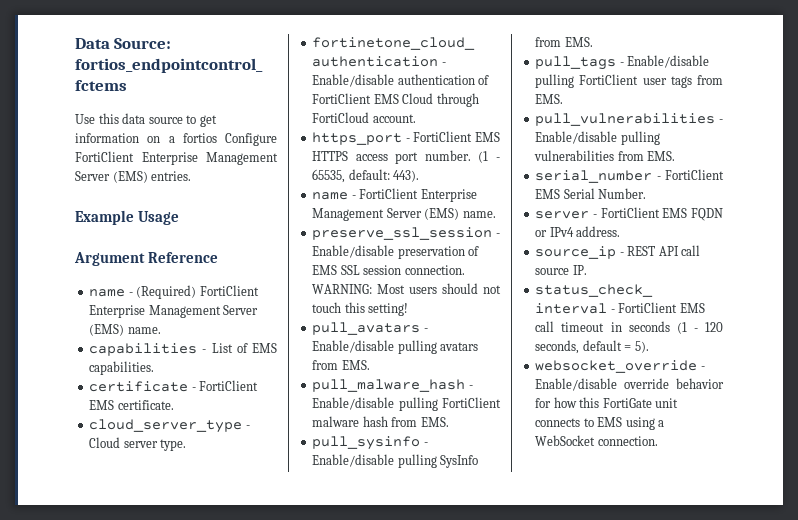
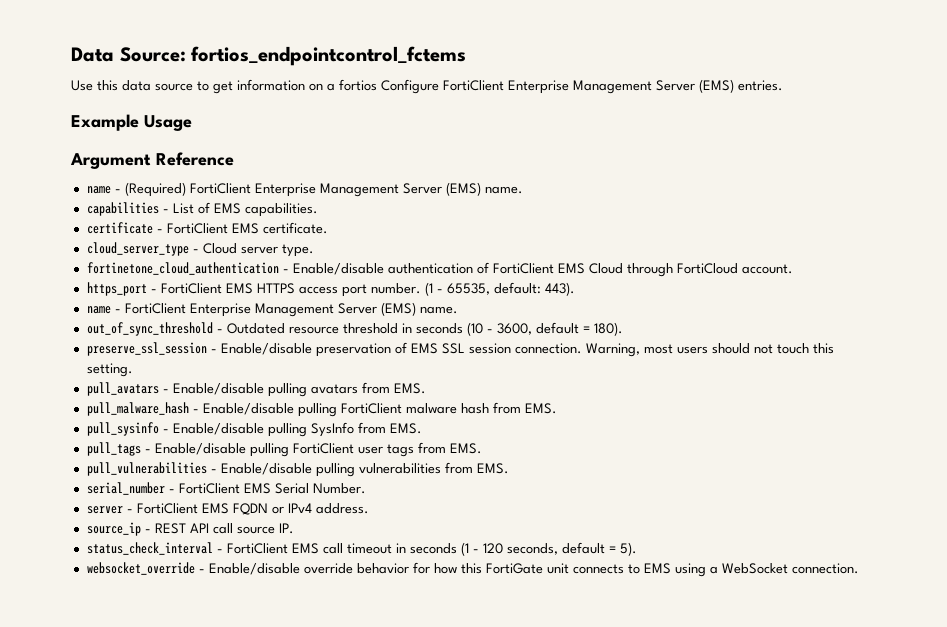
+ out_of_sync_threshold - Outdated resource threshold in seconds (10 - 3600, default = 180).
- WARNING: Most users should not touch this setting!
+ Warning, most users should not touch this setting.

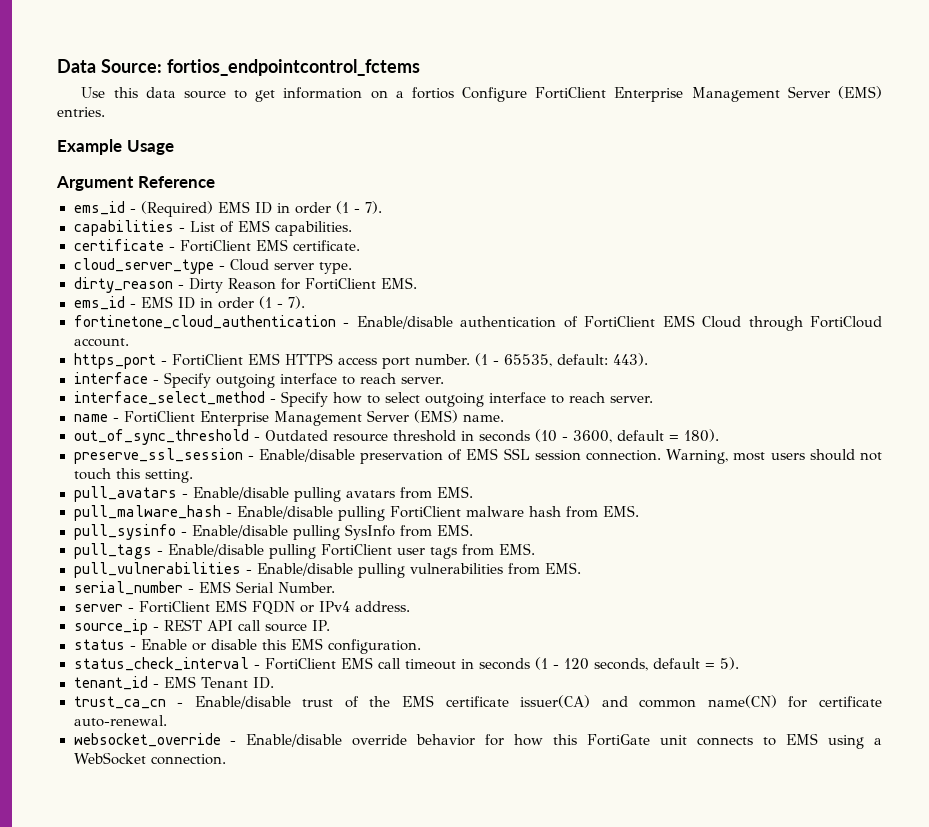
- name - (Required) FortiClient Enterprise Management Server (EMS) name.
+ ems_id - (Required) EMS ID in order (1 - 7).
+ dirty_reason - Dirty Reason for FortiClient EMS.
+ ems_id - EMS ID in order (1 - 7).
+ interface - Specify outgoing interface to reach server.
+ interface_select_method - Specify how to select outgoing interface to reach server.
- serial_number - FortiClient EMS Serial Number.
+ serial_number - EMS Serial Number.
+ status - Enable or disable this EMS configuration.
+ tenant_id - EMS Tenant ID.
+ trust_ca_cn - Enable/disable trust of the EMS certificate issuer(CA) and common name(CN) for certificate auto-renewal.

